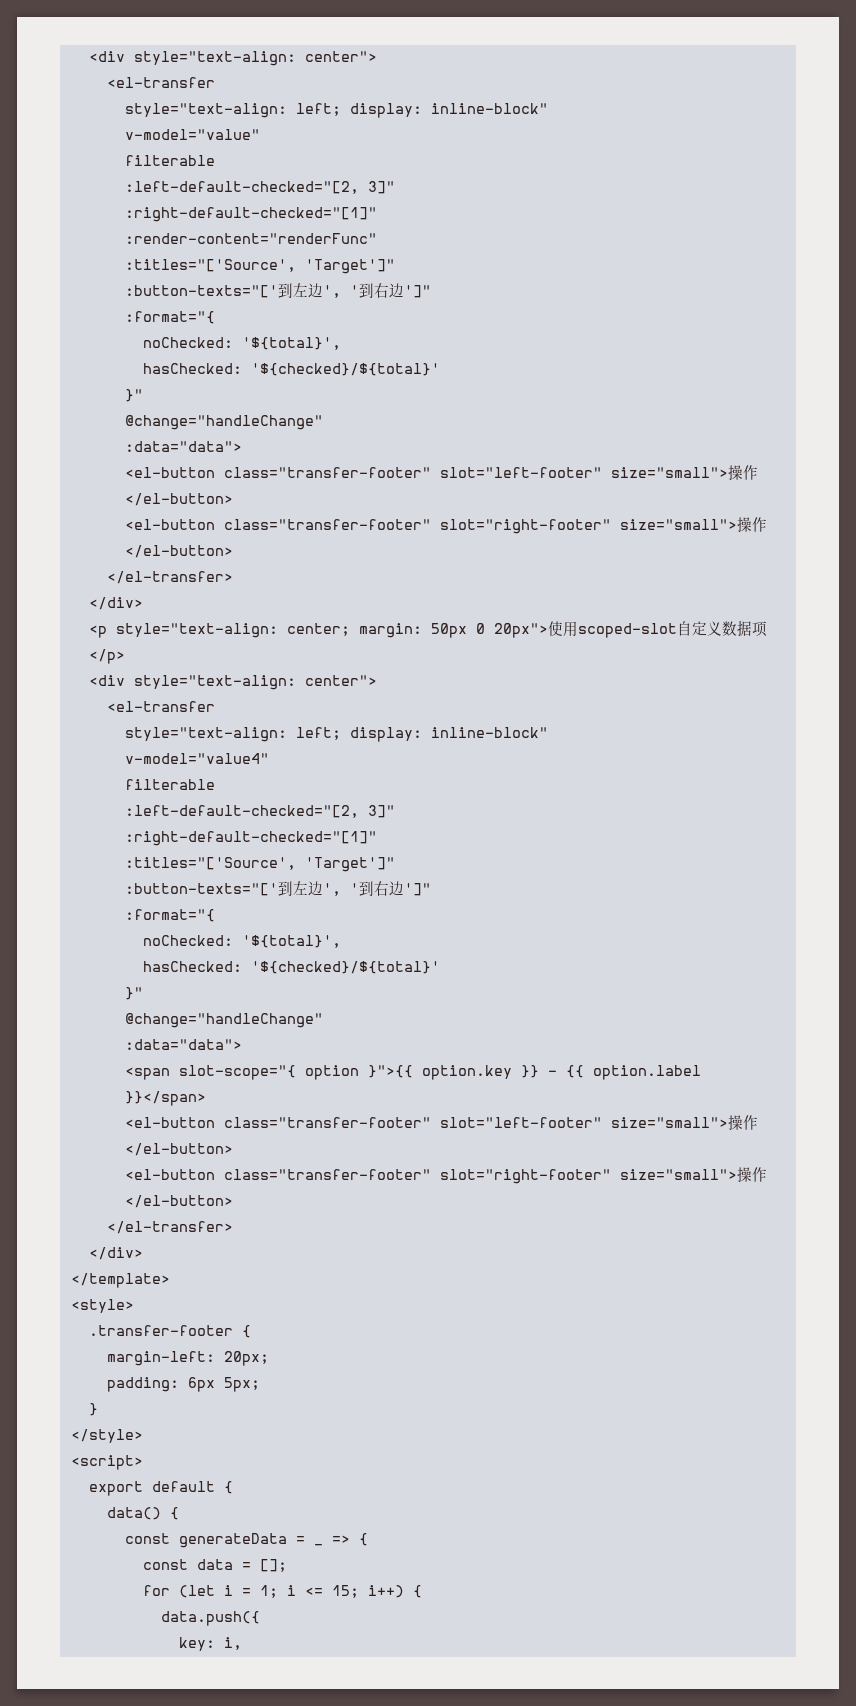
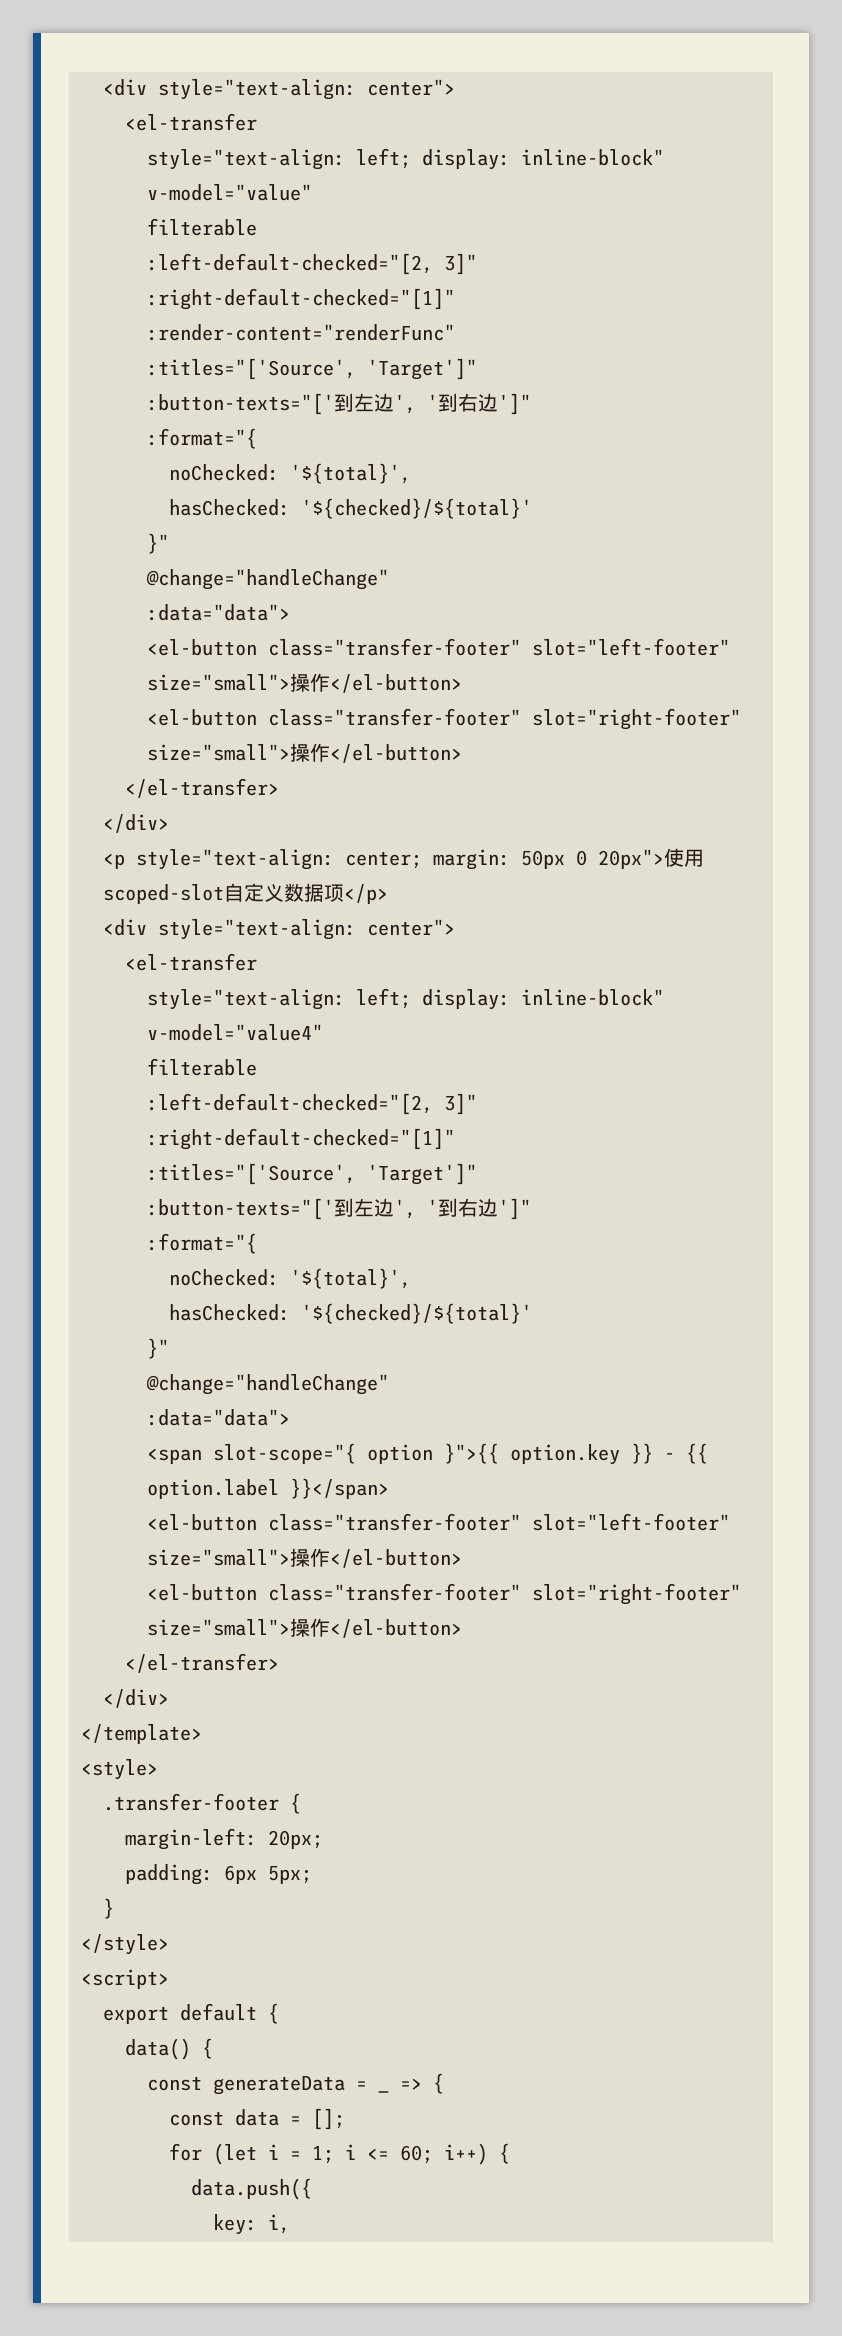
- for (let i = 1; i <= 15; i++) {
+ for (let i = 1; i <= 60; i++) {

